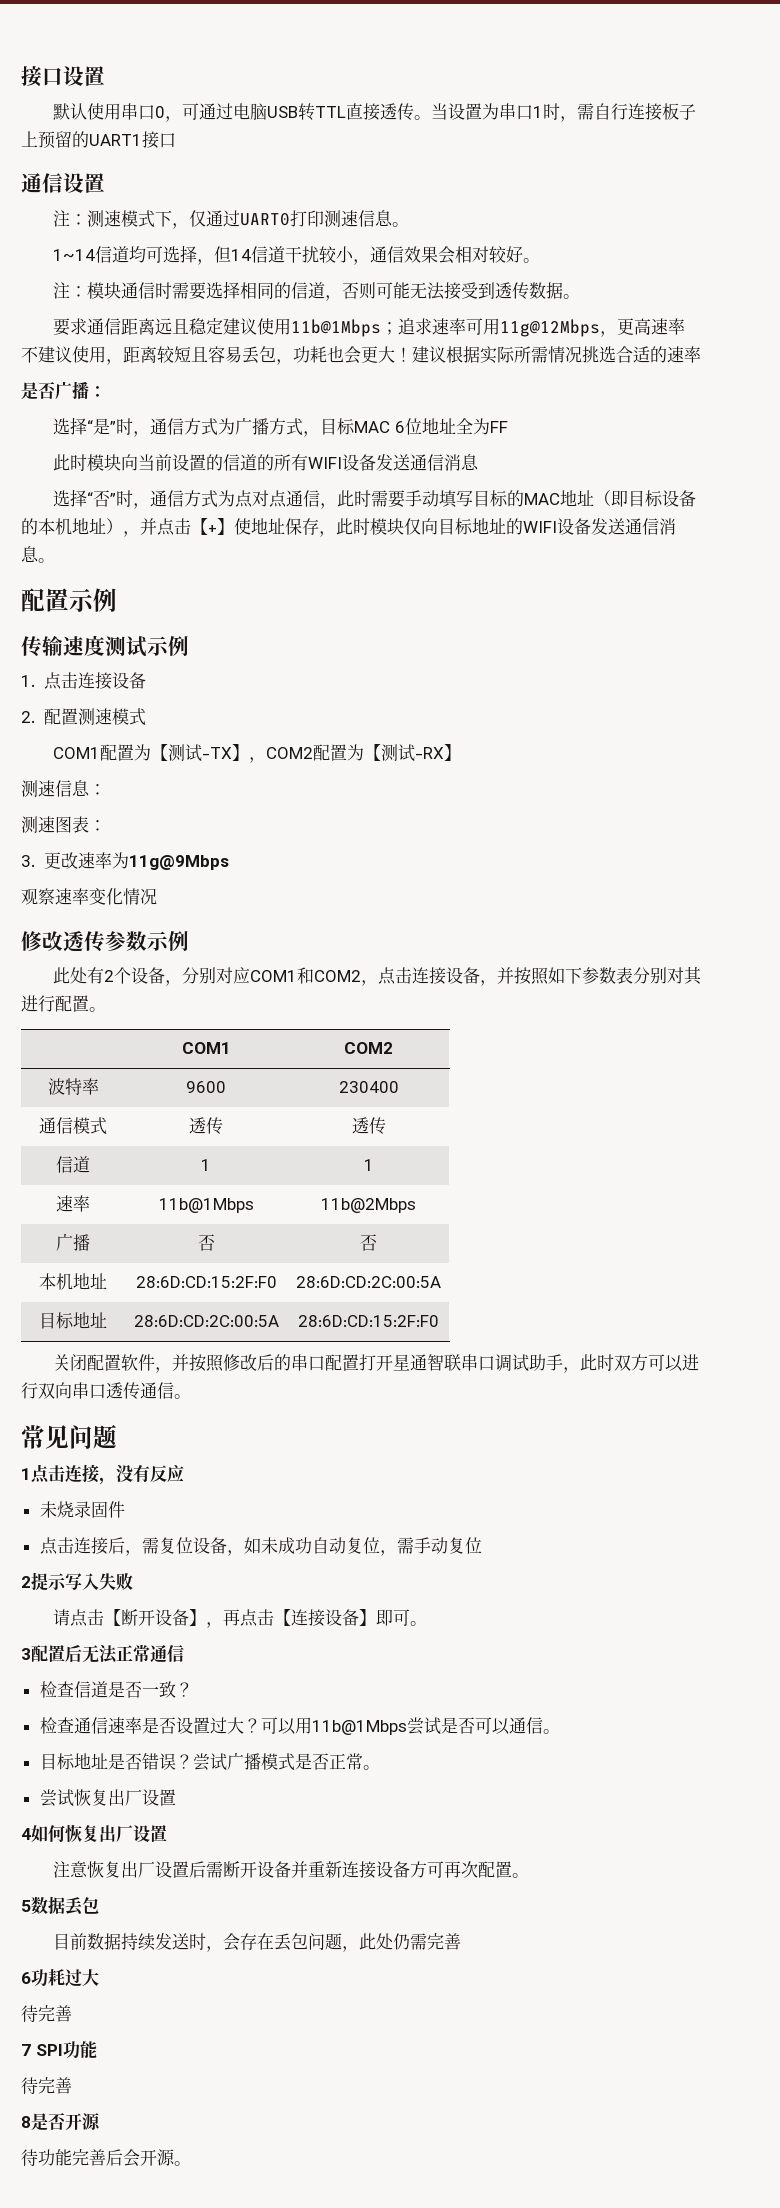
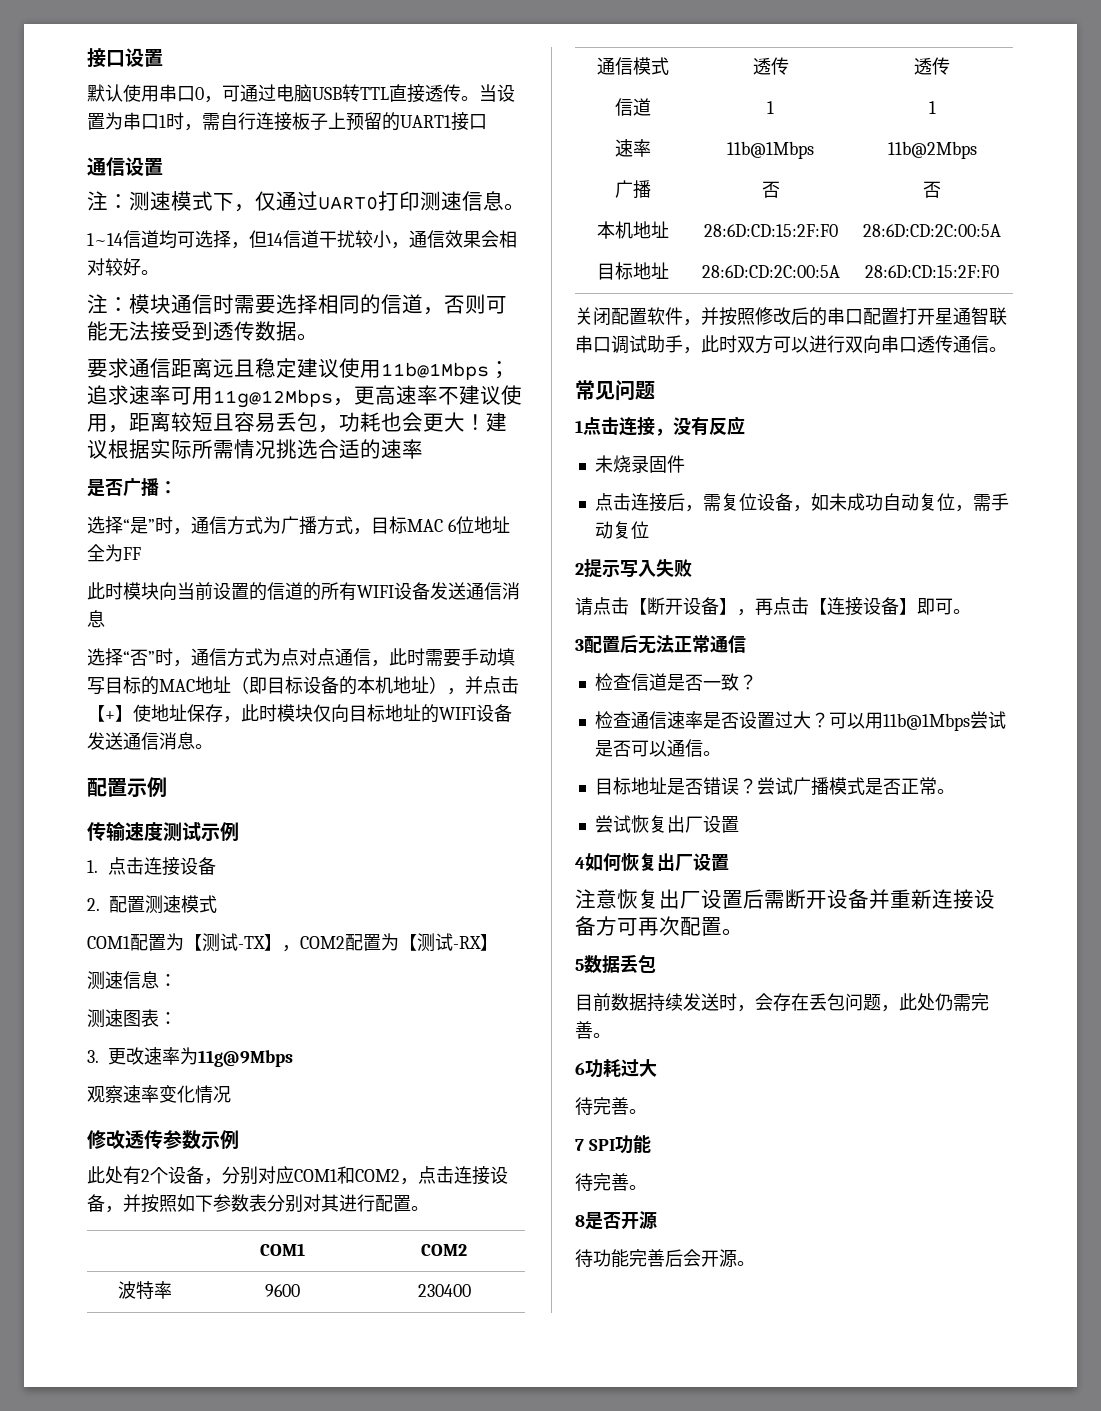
- 目前数据持续发送时，会存在丢包问题，此处仍需完善
+ 目前数据持续发送时，会存在丢包问题，此处仍需完善。
  6功耗过大
- 待完善
+ 待完善。
  7 SPI功能
- 待完善
+ 待完善。

